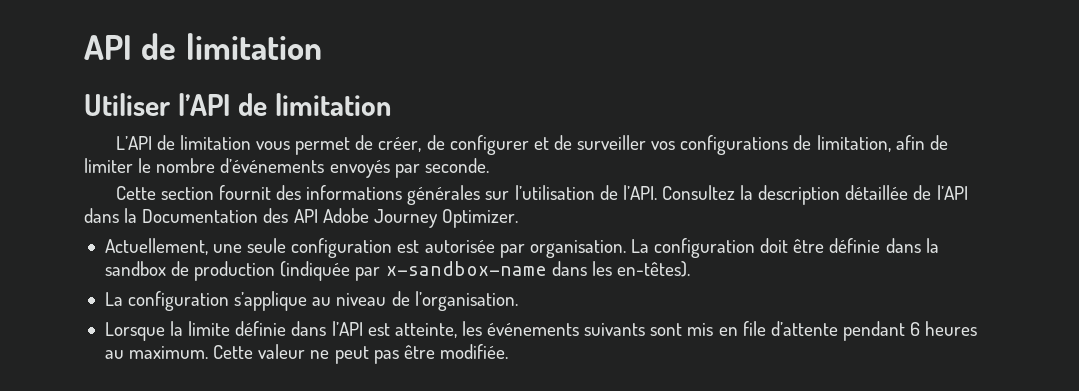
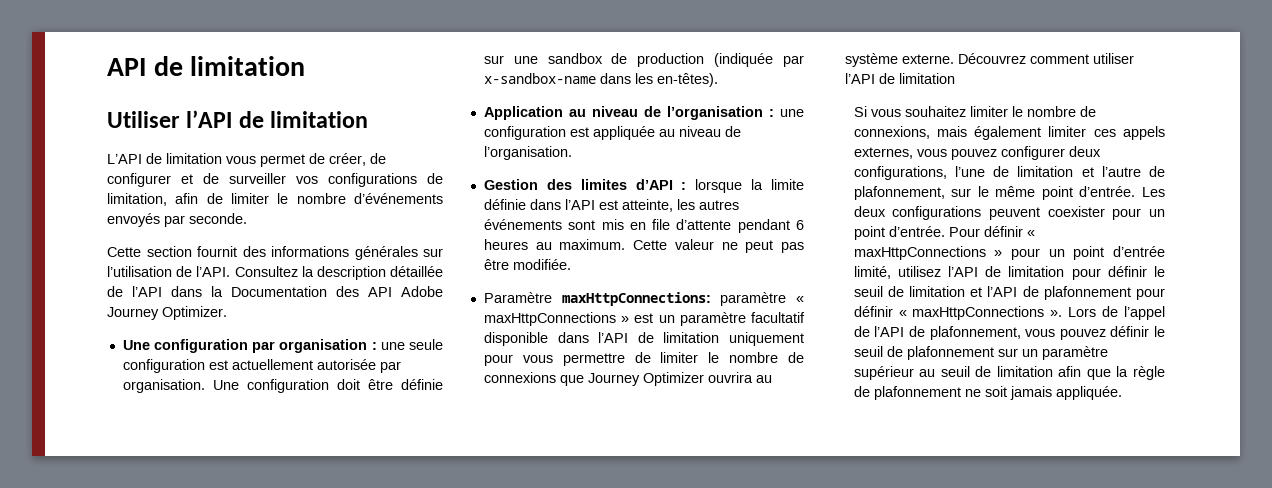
- Actuellement, une seule configuration est autorisée par organisation.
+ Une configuration par organisation : une seule configuration est actuellement autorisée par organisation.
- La configuration doit être définie dans la sandbox de production (indiquée par x-sandbox-name dans les en-têtes).
+ Une configuration doit être définie sur une sandbox de production (indiquée par x-sandbox-name dans les en-têtes).
- La configuration s’applique au niveau de l’organisation.
- Lorsque la limite définie dans l’API est atteinte, les événements suivants sont mis en file d’attente pendant 6 heures au maximum.
+ Application au niveau de l’organisation : une configuration est appliquée au niveau de l’organisation.
+ Gestion des limites d’API : lorsque la limite définie dans l’API est atteinte, les autres événements sont mis en file d’attente pendant 6 heures au maximum.
+ Paramètre maxHttpConnections: paramètre « maxHttpConnections » est un paramètre facultatif disponible dans l’API de limitation uniquement pour vous permettre de limiter le nombre de connexions que Journey Optimizer ouvrira au système externe. Découvrez comment utiliser l’API de limitation
+ Si vous souhaitez limiter le nombre de connexions, mais également limiter ces appels externes, vous pouvez configurer deux configurations, l’une de limitation et l’autre de plafonnement, sur le même point d’entrée. Les deux configurations peuvent coexister pour un point d’entrée. Pour définir « maxHttpConnections » pour un point d’entrée limité, utilisez l’API de limitation pour définir le seuil de limitation et l’API de plafonnement pour définir « maxHttpConnections ». Lors de l’appel de l’API de plafonnement, vous pouvez définir le seuil de plafonnement sur un paramètre supérieur au seuil de limitation afin que la règle de plafonnement ne soit jamais appliquée.

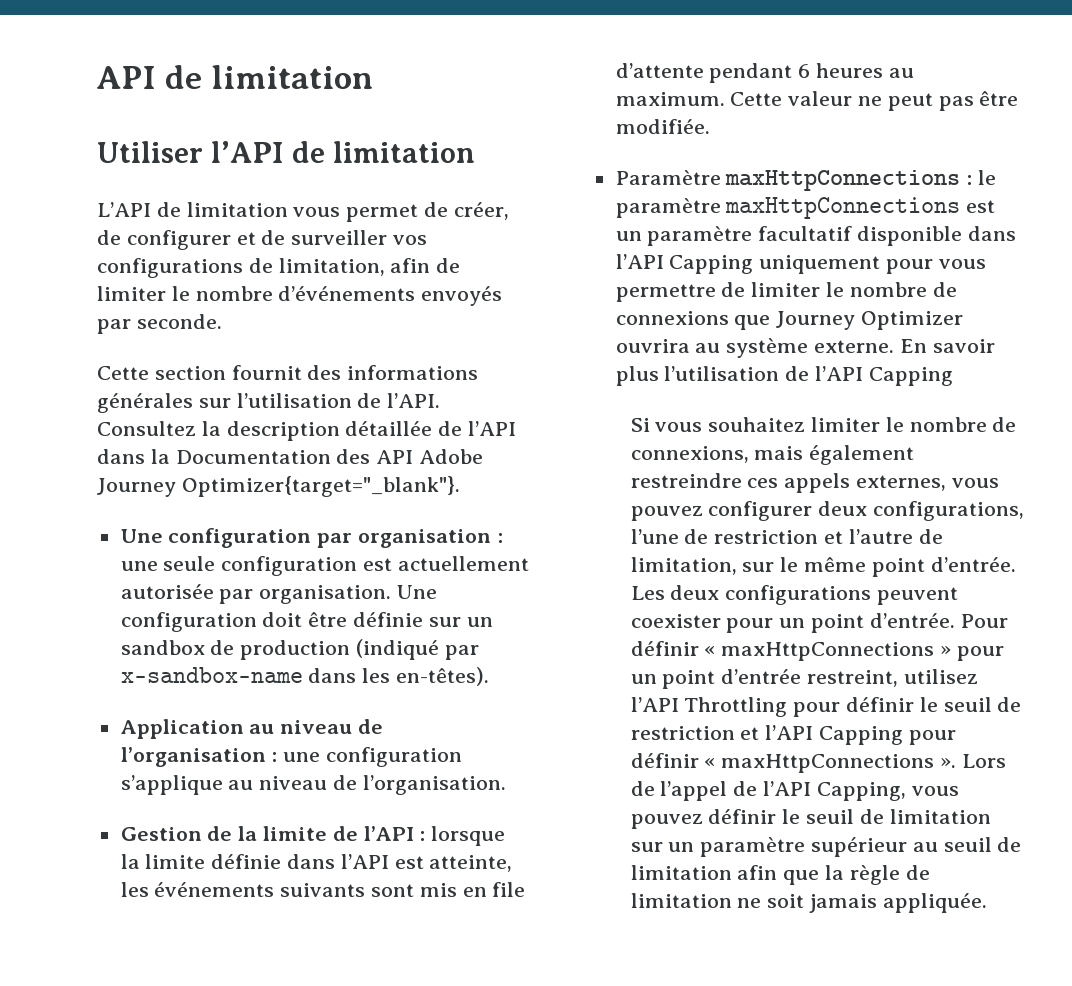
- Consultez la description détaillée de l’API dans la Documentation des API Adobe Journey Optimizer.
+ Consultez la description détaillée de l’API dans la Documentation des API Adobe Journey Optimizer{target="_blank"}.
- Une configuration doit être définie sur une sandbox de production (indiquée par x-sandbox-name dans les en-têtes).
+ Une configuration doit être définie sur un sandbox de production (indiqué par x-sandbox-name dans les en-têtes).
- Application au niveau de l’organisation : une configuration est appliquée au niveau de l’organisation.
+ Application au niveau de l’organisation : une configuration s’applique au niveau de l’organisation.
- Gestion des limites d’API : lorsque la limite définie dans l’API est atteinte, les autres événements sont mis en file d’attente pendant 6 heures au maximum.
+ Gestion de la limite de l’API : lorsque la limite définie dans l’API est atteinte, les événements suivants sont mis en file d’attente pendant 6 heures au maximum.
- Paramètre maxHttpConnections: paramètre « maxHttpConnections » est un paramètre facultatif disponible dans l’API de limitation uniquement pour vous permettre de limiter le nombre de connexions que Journey Optimizer ouvrira au système externe.
+ Paramètre maxHttpConnections : le paramètre maxHttpConnections est un paramètre facultatif disponible dans l’API Capping uniquement pour vous permettre de limiter le nombre de connexions que Journey Optimizer ouvrira au système externe.
- Découvrez comment utiliser l’API de limitation
+ En savoir plus l’utilisation de l’API Capping
- Si vous souhaitez limiter le nombre de connexions, mais également limiter ces appels externes, vous pouvez configurer deux configurations, l’une de limitation et l’autre de plafonnement, sur le même point d’entrée.
+ Si vous souhaitez limiter le nombre de connexions, mais également restreindre ces appels externes, vous pouvez configurer deux configurations, l’une de restriction et l’autre de limitation, sur le même point d’entrée.
- Pour définir « maxHttpConnections » pour un point d’entrée limité, utilisez l’API de limitation pour définir le seuil de limitation et l’API de plafonnement pour définir « maxHttpConnections ».
+ Pour définir « maxHttpConnections » pour un point d’entrée restreint, utilisez l’API Throttling pour définir le seuil de restriction et l’API Capping pour définir « maxHttpConnections ».
- Lors de l’appel de l’API de plafonnement, vous pouvez définir le seuil de plafonnement sur un paramètre supérieur au seuil de limitation afin que la règle de plafonnement ne soit jamais appliquée.
+ Lors de l’appel de l’API Capping, vous pouvez définir le seuil de limitation sur un paramètre supérieur au seuil de limitation afin que la règle de limitation ne soit jamais appliquée.

